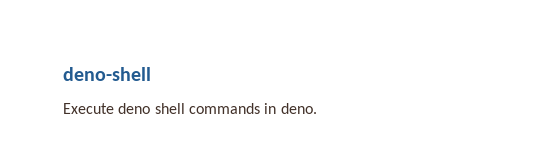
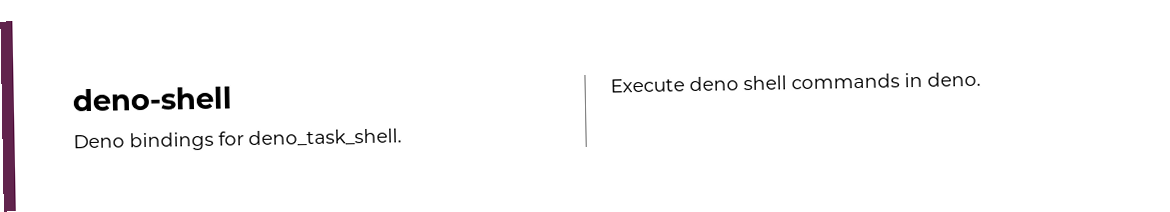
+ Deno bindings for deno_task_shell.

